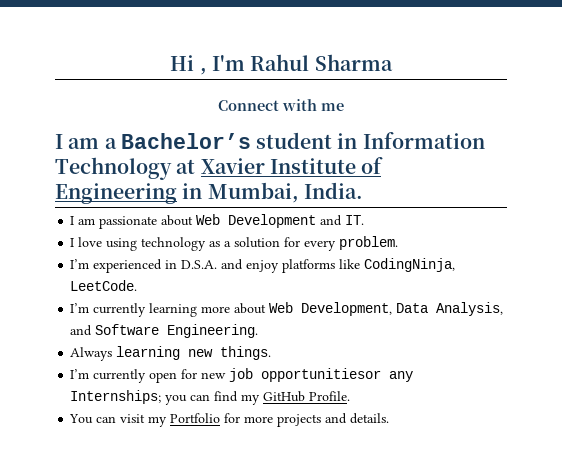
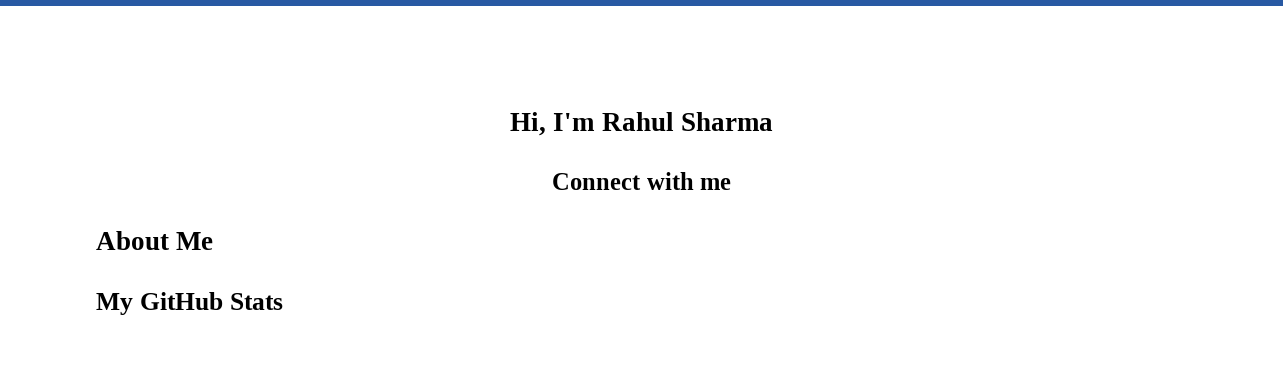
- Hi , I'm Rahul Sharma
+ Hi, I'm Rahul Sharma
- I am a Bachelor’s student in Information Technology at Xavier Institute of Engineering in Mumbai, India.
- I am passionate about Web Development and IT.
- I love using technology as a solution for every problem.
- I’m experienced in D.S.A. and enjoy platforms like CodingNinja, LeetCode.
- I’m currently learning more about Web Development, Data Analysis, and Software Engineering.
- Always learning new things.
- I’m currently open for new job opportunitiesor any Internships; you can find my GitHub Profile.
- You can visit my Portfolio for more projects and details.
+ About Me
+ My GitHub Stats

